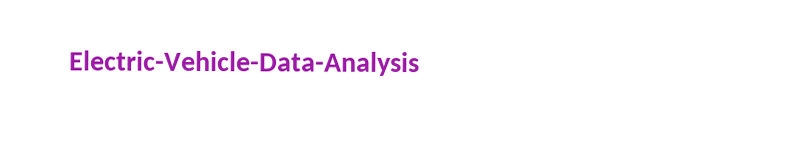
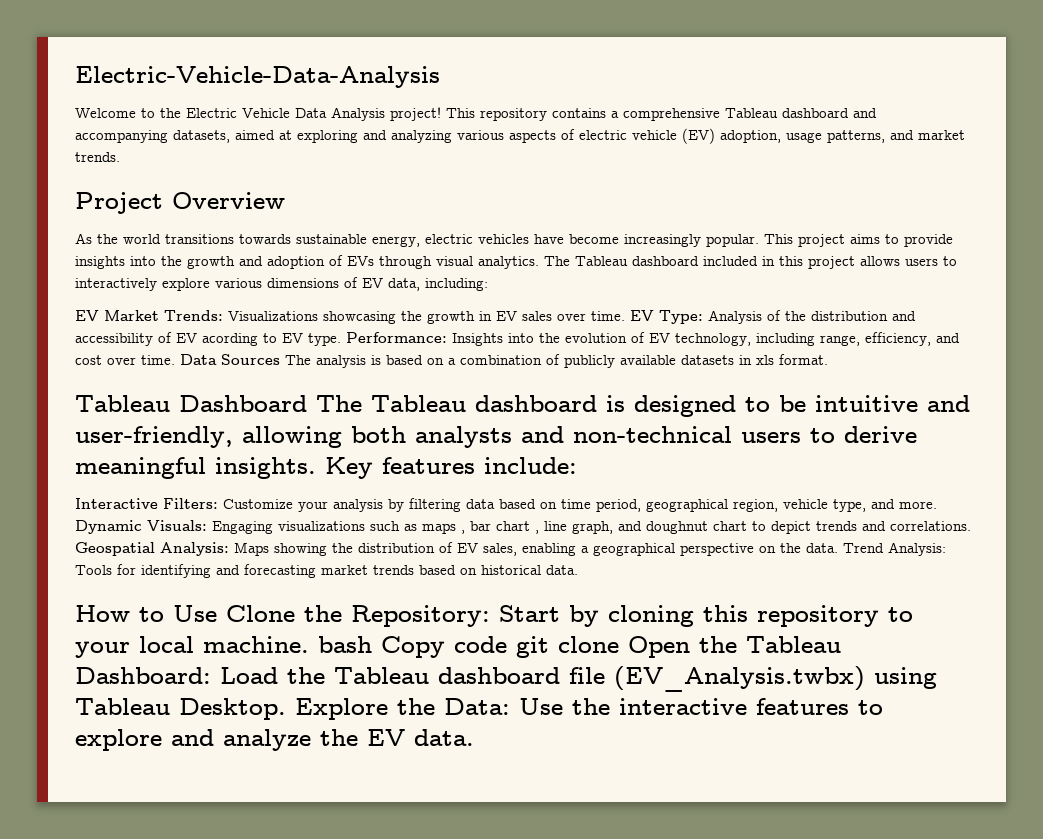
+ Welcome to the Electric Vehicle Data Analysis project! This repository contains a comprehensive Tableau dashboard and accompanying datasets, aimed at exploring and analyzing various aspects of electric vehicle (EV) adoption, usage patterns, and market trends.
+ Project Overview
+ As the world transitions towards sustainable energy, electric vehicles have become increasingly popular. This project aims to provide insights into the growth and adoption of EVs through visual analytics. The Tableau dashboard included in this project allows users to interactively explore various dimensions of EV data, including:
+ EV Market Trends: Visualizations showcasing the growth in EV sales over time. EV Type: Analysis of the distribution and accessibility of EV acording to EV type. Performance: Insights into the evolution of EV technology, including range, efficiency, and cost over time. Data Sources The analysis is based on a combination of publicly available datasets in xls format.
+ Tableau Dashboard The Tableau dashboard is designed to be intuitive and user-friendly, allowing both analysts and non-technical users to derive meaningful insights. Key features include:
+ Interactive Filters: Customize your analysis by filtering data based on time period, geographical region, vehicle type, and more. Dynamic Visuals: Engaging visualizations such as maps , bar chart , line graph, and doughnut chart to depict trends and correlations. Geospatial Analysis: Maps showing the distribution of EV sales, enabling a geographical perspective on the data. Trend Analysis: Tools for identifying and forecasting market trends based on historical data.
+ How to Use Clone the Repository: Start by cloning this repository to your local machine. bash Copy code git clone Open the Tableau Dashboard: Load the Tableau dashboard file (EV_Analysis.twbx) using Tableau Desktop. Explore the Data: Use the interactive features to explore and analyze the EV data.

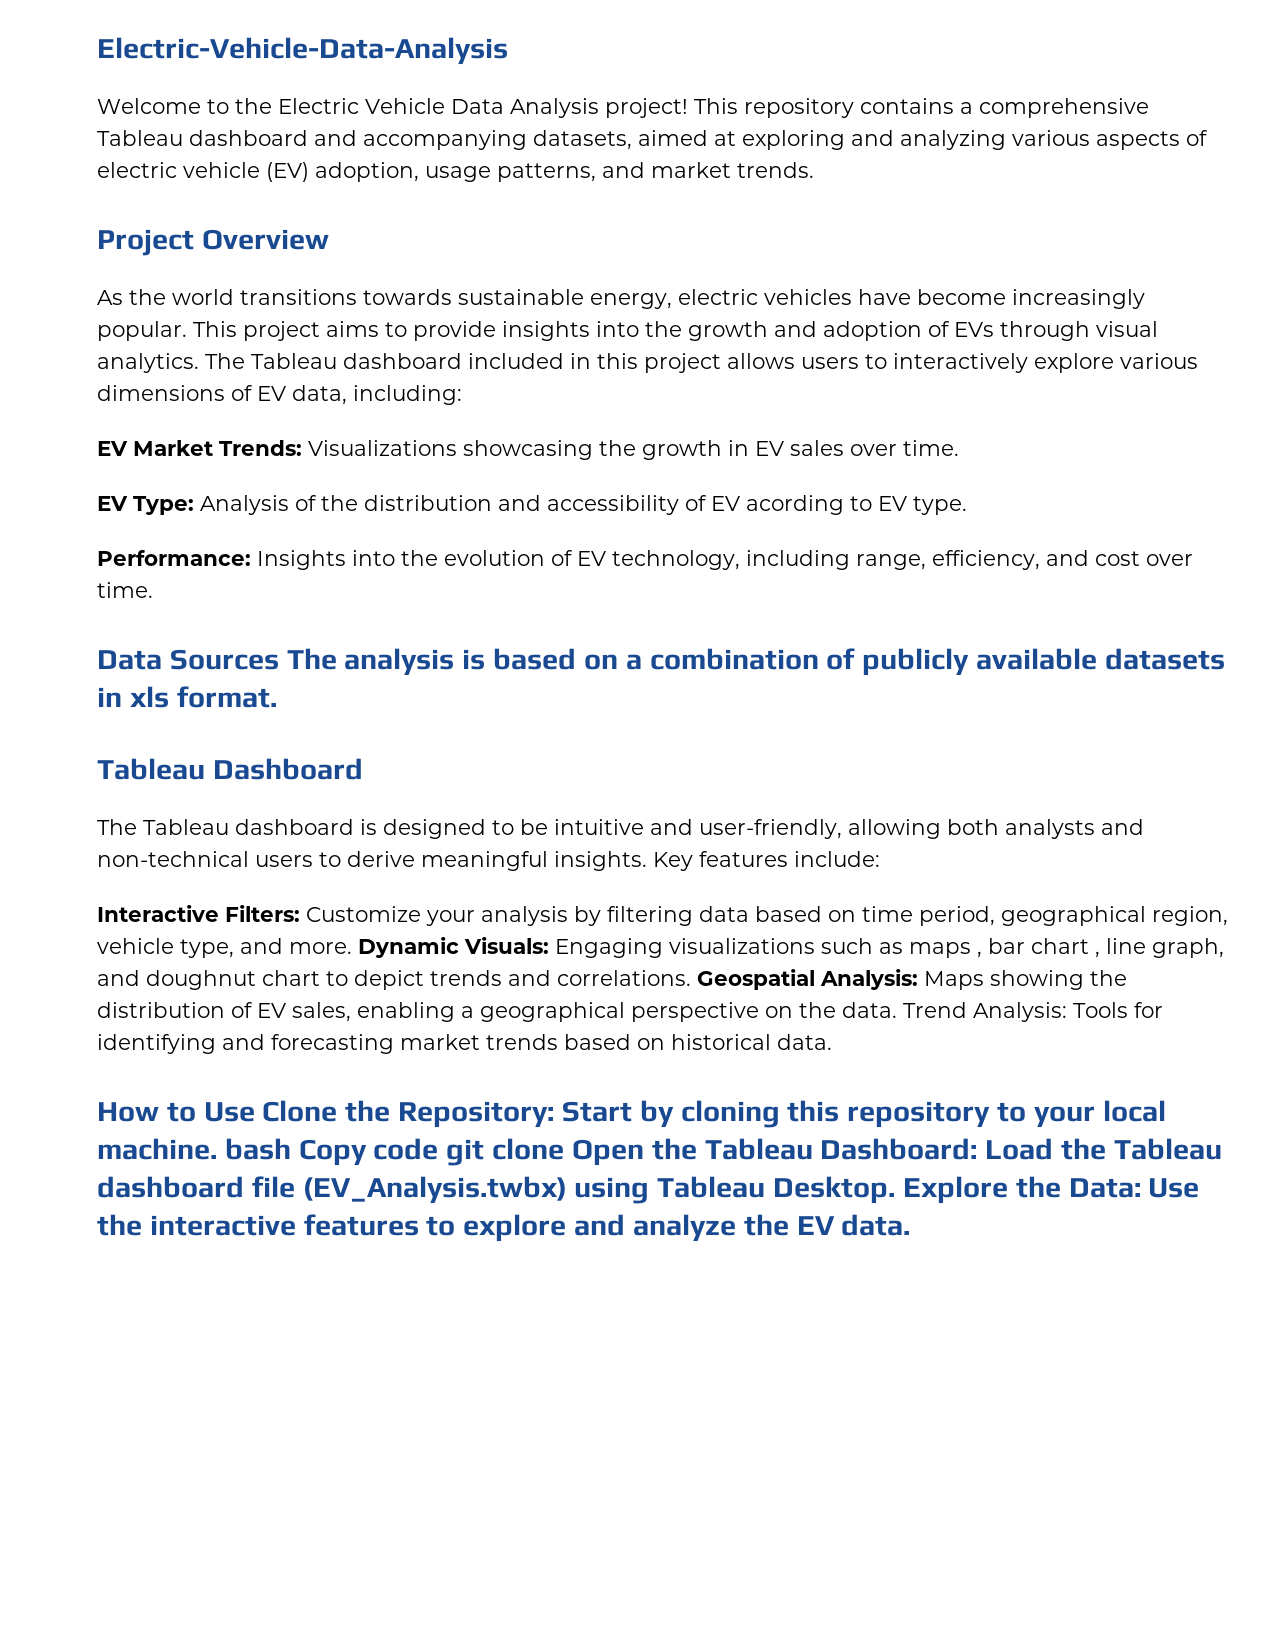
- EV Market Trends: Visualizations showcasing the growth in EV sales over time. EV Type: Analysis of the distribution and accessibility of EV acording to EV type. Performance: Insights into the evolution of EV technology, including range, efficiency, and cost over time. Data Sources The analysis is based on a combination of publicly available datasets in xls format.
+ EV Market Trends: Visualizations showcasing the growth in EV sales over time.
+ EV Type: Analysis of the distribution and accessibility of EV acording to EV type.
+ Performance: Insights into the evolution of EV technology, including range, efficiency, and cost over time.
+ Data Sources The analysis is based on a combination of publicly available datasets in xls format.
- Tableau Dashboard The Tableau dashboard is designed to be intuitive and user-friendly, allowing both analysts and non-technical users to derive meaningful insights.
+ Tableau Dashboard
+ The Tableau dashboard is designed to be intuitive and user-friendly, allowing both analysts and non-technical users to derive meaningful insights.

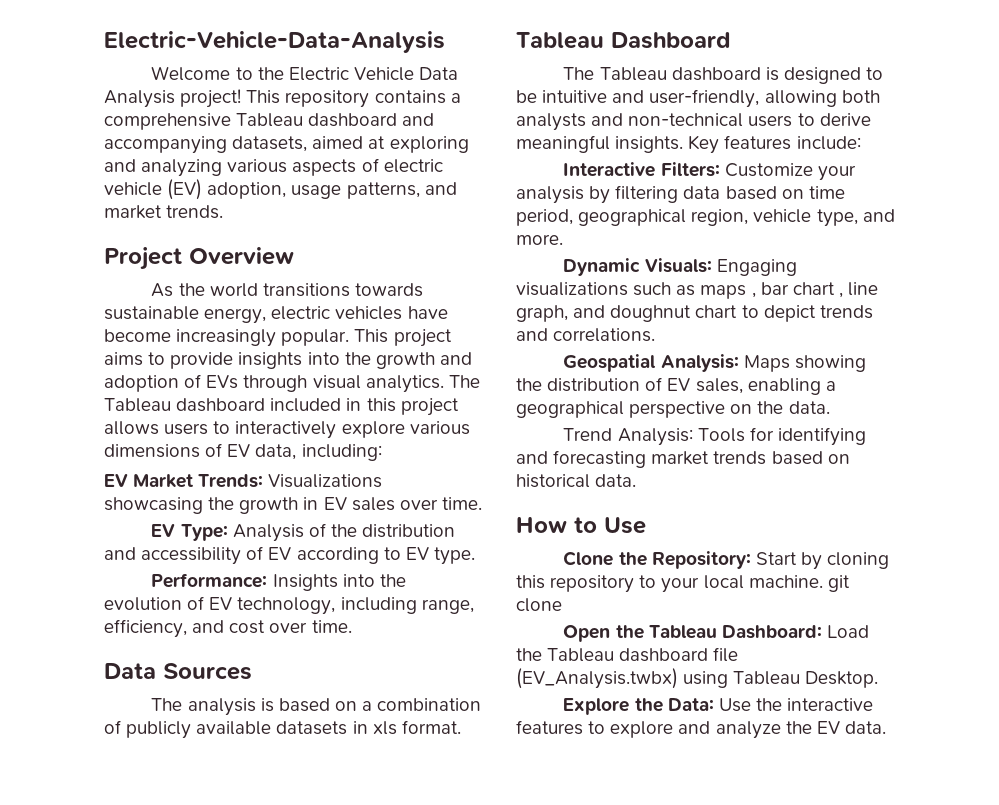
- EV Type: Analysis of the distribution and accessibility of EV acording to EV type.
+ EV Type: Analysis of the distribution and accessibility of EV according to EV type.
- Data Sources The analysis is based on a combination of publicly available datasets in xls format.
+ Data Sources
+ The analysis is based on a combination of publicly available datasets in xls format.
- Customize your analysis by filtering data based on time period, geographical region, vehicle type, and more. Dynamic Visuals:
+ Customize your analysis by filtering data based on time period, geographical region, vehicle type, and more.
+ Dynamic Visuals:
- Engaging visualizations such as maps , bar chart , line graph, and doughnut chart to depict trends and correlations. Geospatial Analysis:
+ Engaging visualizations such as maps , bar chart , line graph, and doughnut chart to depict trends and correlations.
+ Geospatial Analysis:
- Maps showing the distribution of EV sales, enabling a geographical perspective on the data. Trend Analysis:
+ Maps showing the distribution of EV sales, enabling a geographical perspective on the data.
+ Trend Analysis:
- How to Use Clone the Repository: Start by cloning this repository to your local machine. bash Copy code git clone Open the Tableau Dashboard: Load the Tableau dashboard file (EV_Analysis.twbx) using Tableau Desktop. Explore the Data: Use the interactive features to explore and analyze the EV data.
+ How to Use
+ Clone the Repository: Start by cloning this repository to your local machine. git clone
+ Open the Tableau Dashboard: Load the Tableau dashboard file (EV_Analysis.twbx) using Tableau Desktop.
+ Explore the Data: Use the interactive features to explore and analyze the EV data.

